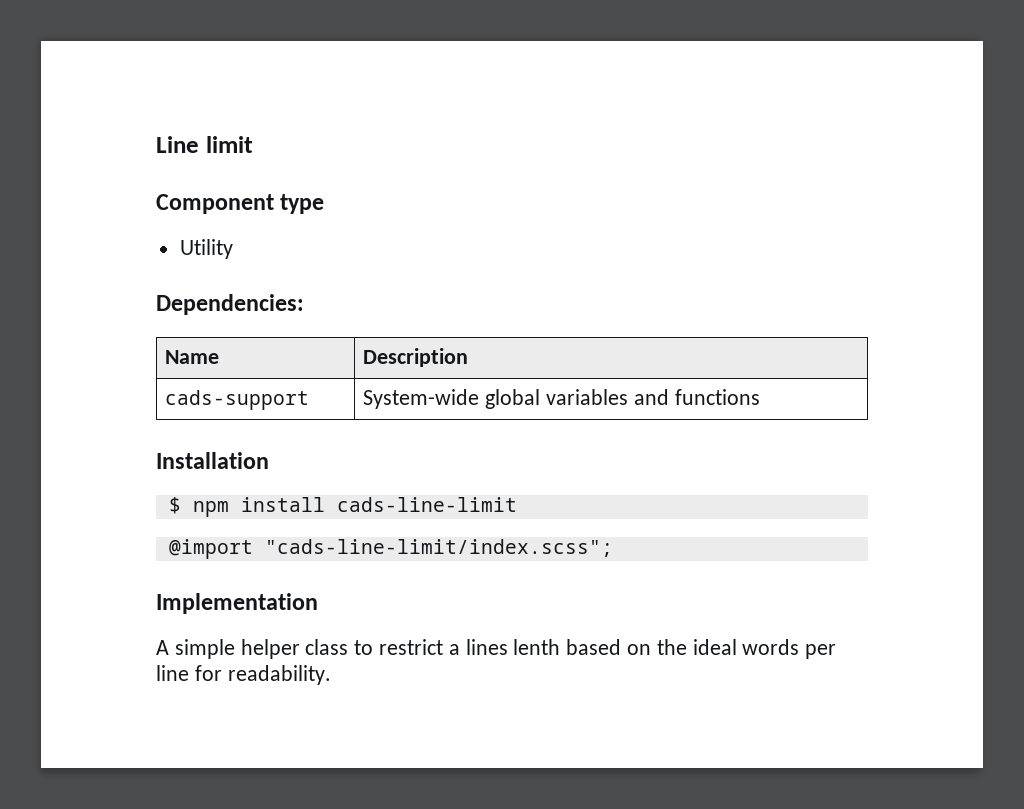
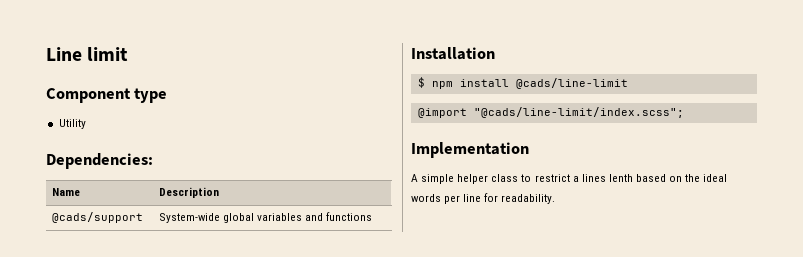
- cads-support | System-wide global variables and functions
+ @cads/support | System-wide global variables and functions
- $ npm install cads-line-limit
+ $ npm install @cads/line-limit
- @import "cads-line-limit/index.scss";
+ @import "@cads/line-limit/index.scss";

